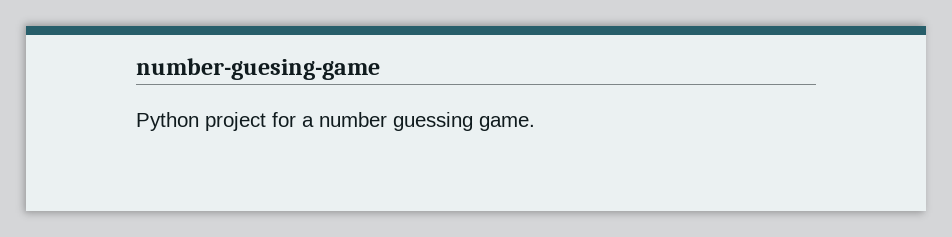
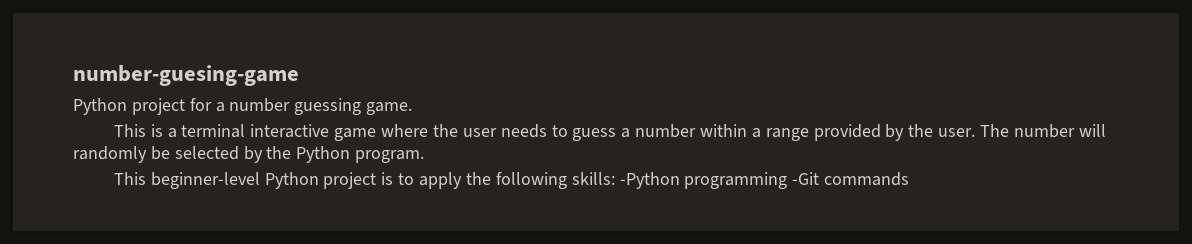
+ This is a terminal interactive game where the user needs to guess a number within a range provided by the user. The number will randomly be selected by the Python program.
+ This beginner-level Python project is to apply the following skills: -Python programming -Git commands

